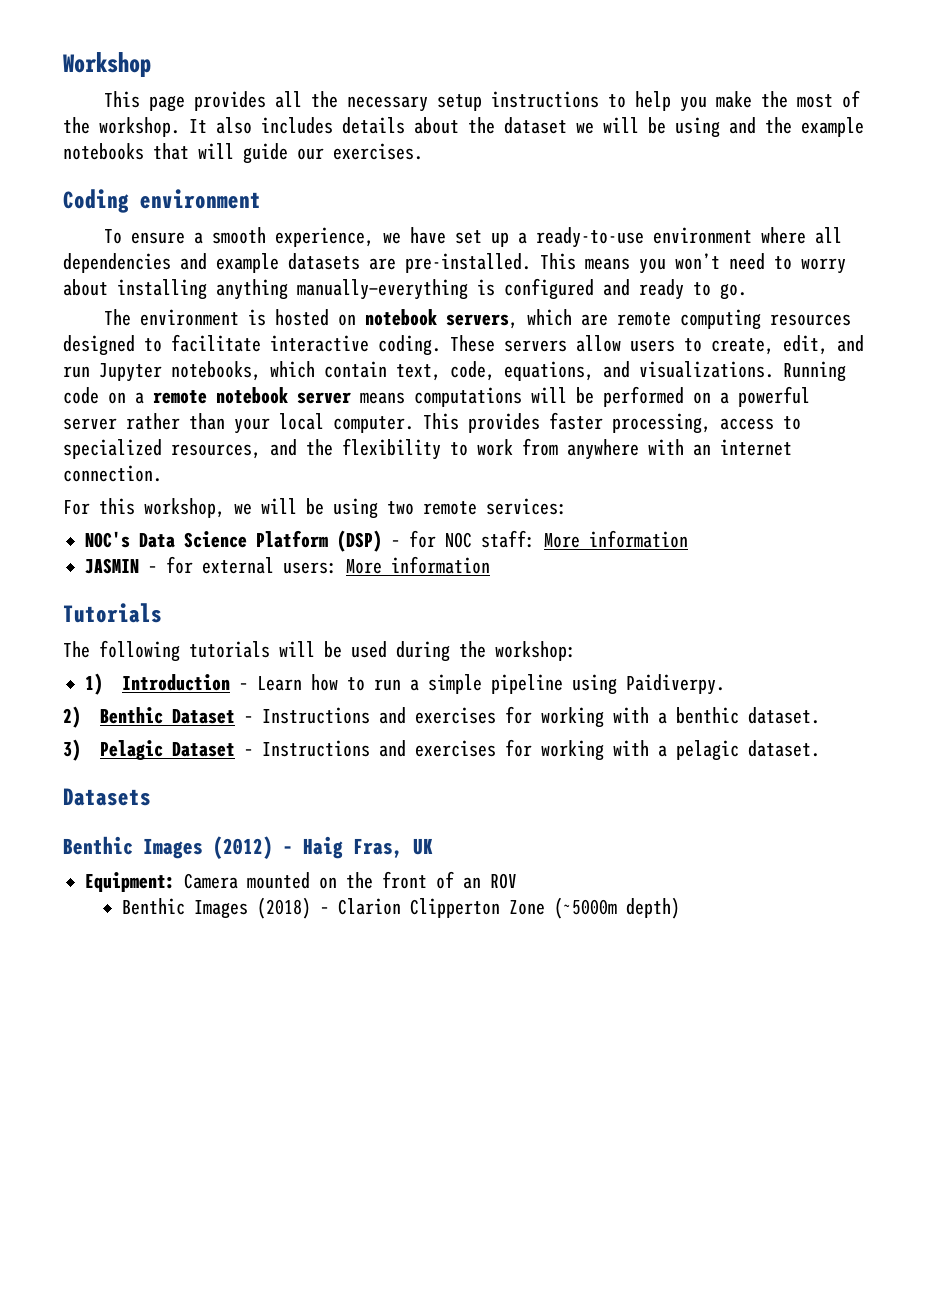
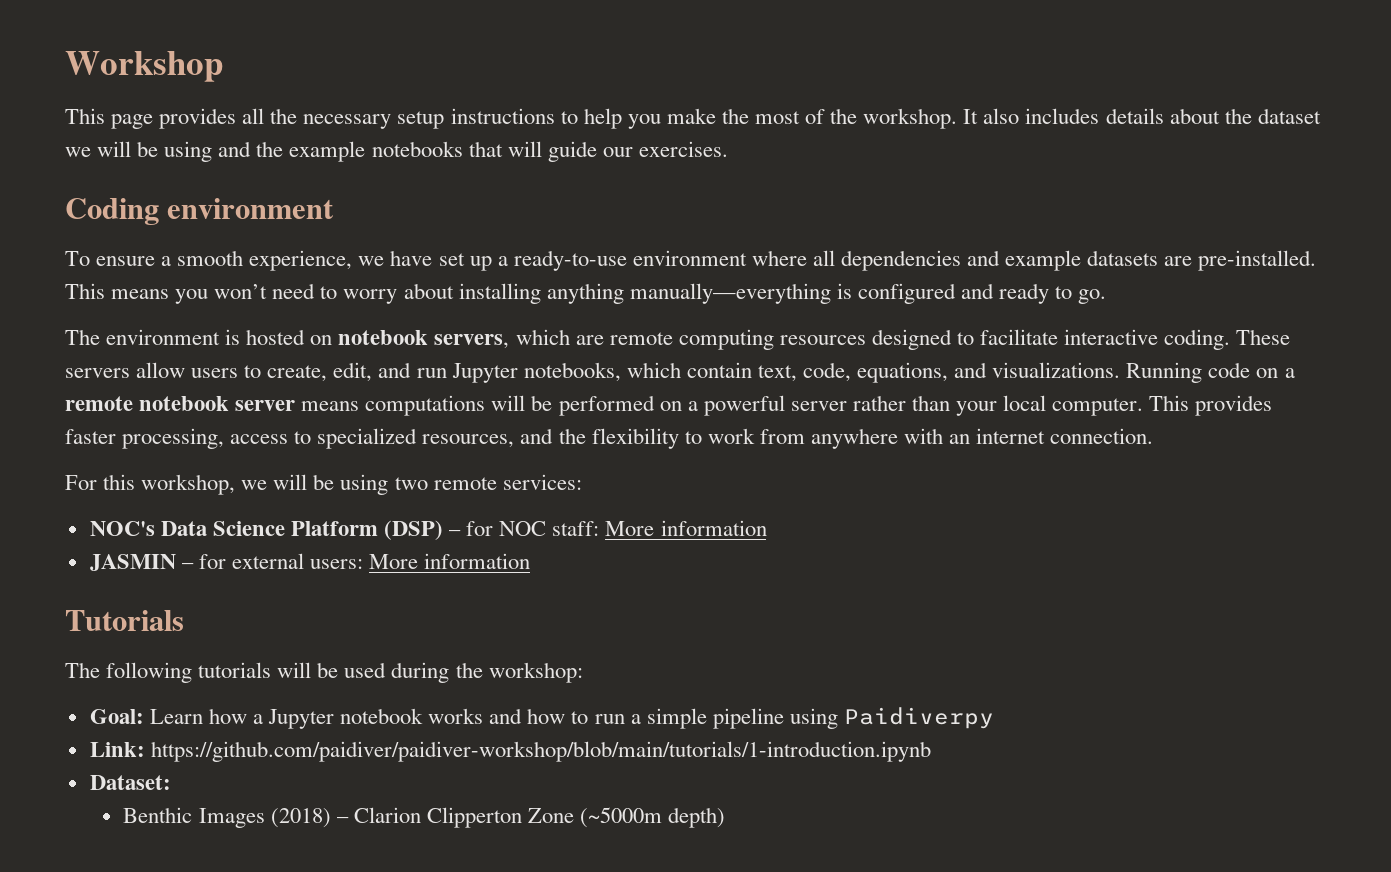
- 1) Introduction – Learn how to run a simple pipeline using Paidiverpy.
- 2) Benthic Dataset – Instructions and exercises for working with a benthic dataset.
- 3) Pelagic Dataset – Instructions and exercises for working with a pelagic dataset.
- Datasets
- Benthic Images (2012) – Haig Fras, UK
- Equipment: Camera mounted on the front of an ROV
+ Goal: Learn how a Jupyter notebook works and how to run a simple pipeline using Paidiverpy
+ Link: https://github.com/paidiver/paidiver-workshop/blob/main/tutorials/1-introduction.ipynb
+ Dataset:

